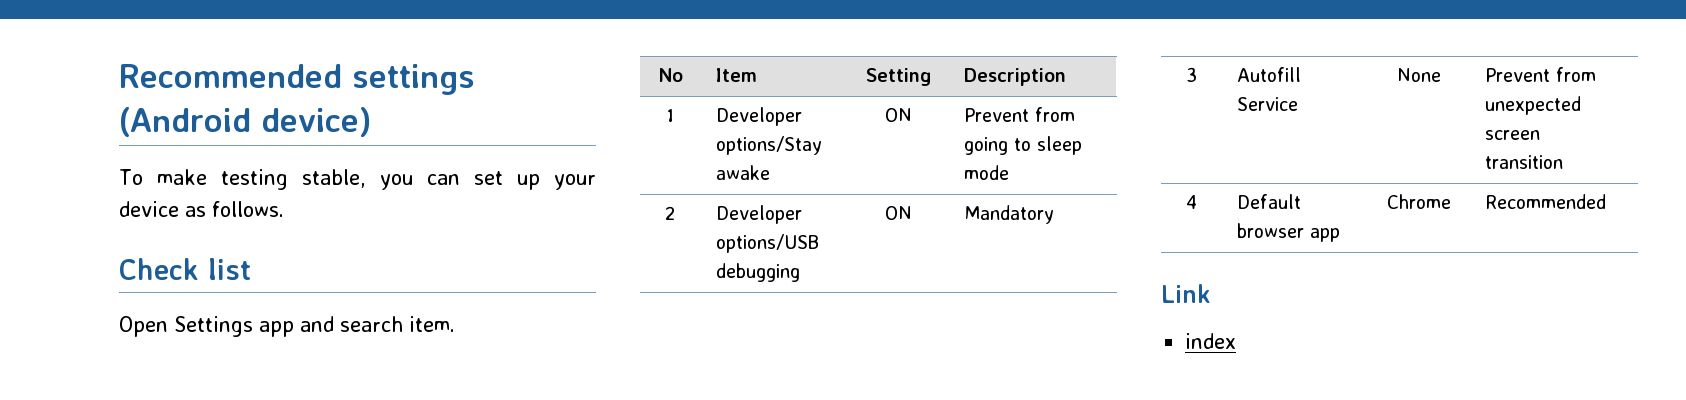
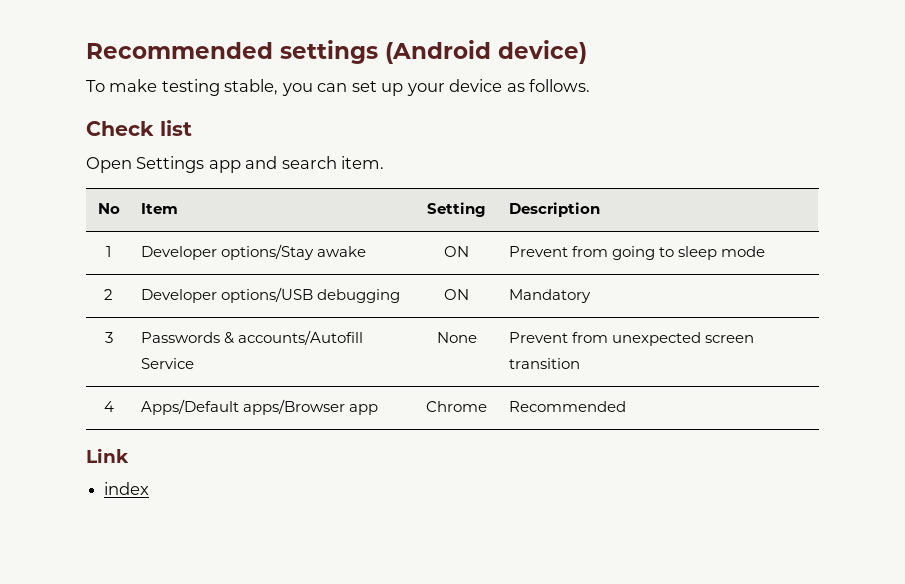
- 3 | Autofill Service | None | Prevent from unexpected screen transition
+ 3 | Passwords & accounts/Autofill Service | None | Prevent from unexpected screen transition
- 4 | Default browser app | Chrome | Recommended
+ 4 | Apps/Default apps/Browser app | Chrome | Recommended

